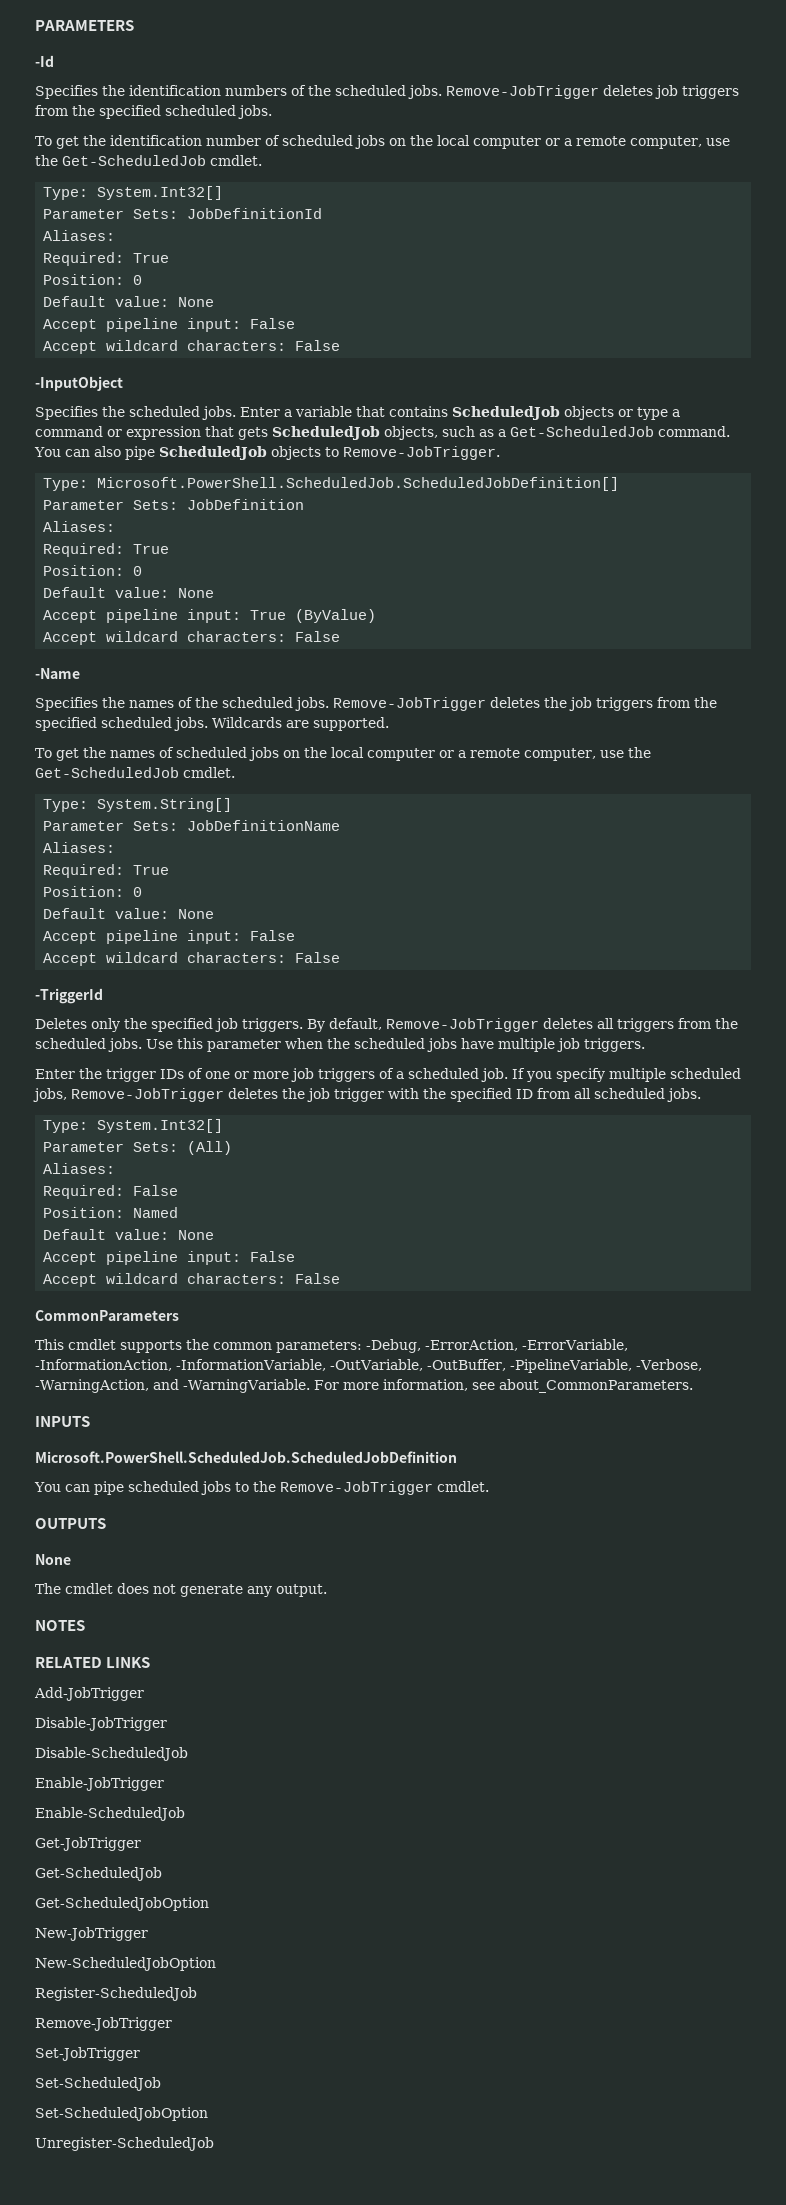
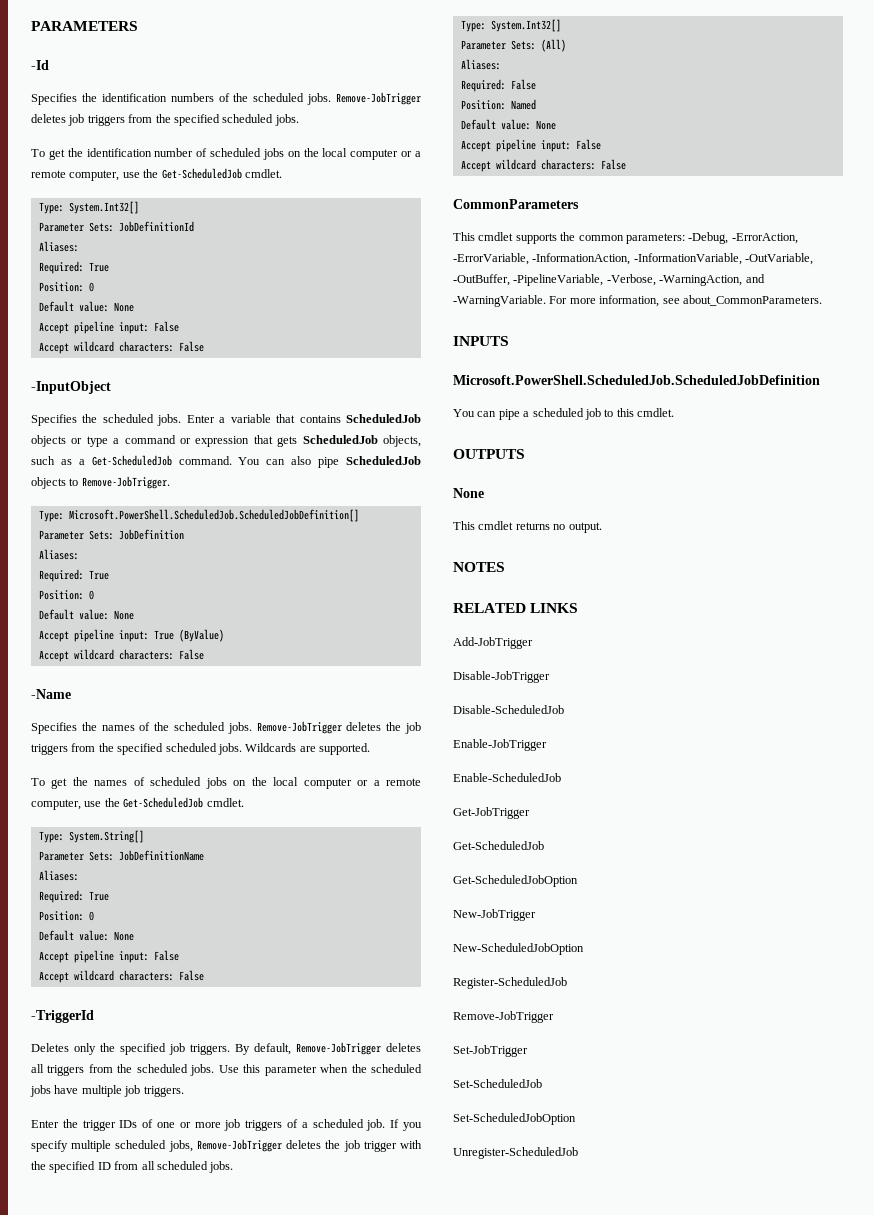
- You can pipe scheduled jobs to the Remove-JobTrigger cmdlet.
+ You can pipe a scheduled job to this cmdlet.
  OUTPUTS
  None
- The cmdlet does not generate any output.
+ This cmdlet returns no output.

